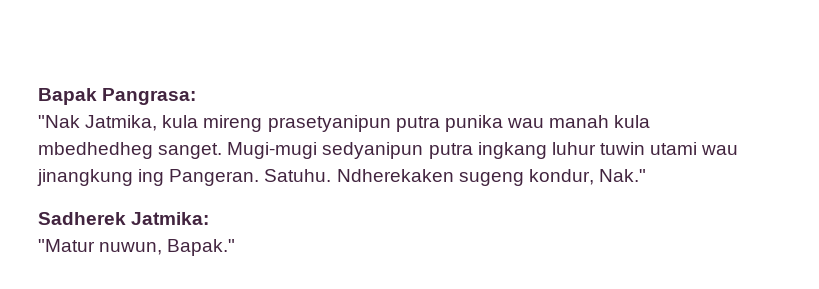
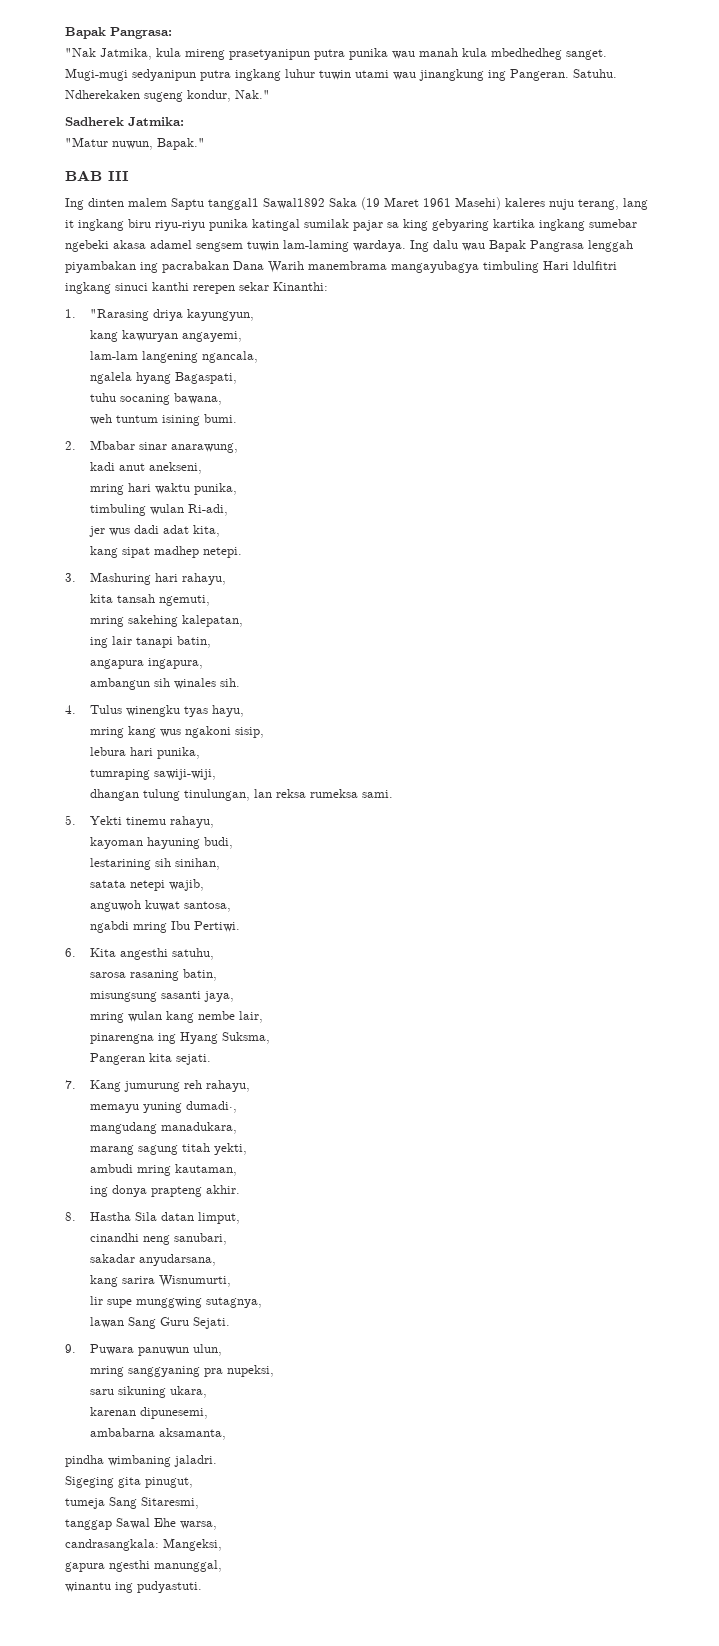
+ BAB III
+ Ing dinten malem Saptu tanggal1 Sawal1892 Saka (19 Maret 1961 Masehi) kaleres nuju terang, lang it ingkang biru riyu-riyu punika katingal sumilak pajar sa king gebyaring kartika ingkang sumebar ngebeki akasa adamel sengsem tuwin lam-laming wardaya. Ing dalu wau Bapak Pangrasa lenggah piyambakan ing pacrabakan Dana Warih manembrama mangayubagya timbuling Hari ldulfitri ingkang sinuci kanthi rerepen sekar Kinanthi:
+ 1. "Rarasing driya kayungyun,
+ kang kawuryan angayemi,
+ lam-lam langening ngancala,
+ ngalela hyang Bagaspati,
+ tuhu socaning bawana,
+ weh tuntum isining bumi.
+ 2. Mbabar sinar anarawung,
+ kadi anut anekseni,
+ mring hari waktu punika,
+ timbuling wulan Ri-adi,
+ jer wus dadi adat kita,
+ kang sipat madhep netepi.
+ 3. Mashuring hari rahayu,
+ kita tansah ngemuti,
+ mring sakehing kalepatan,
+ ing lair tanapi batin,
+ angapura ingapura,
+ ambangun sih winales sih.
+ 4. Tulus winengku tyas hayu,
+ mring kang wus ngakoni sisip,
+ lebura hari punika,
+ tumraping sawiji-wiji,
+ dhangan tulung tinulungan, lan reksa rumeksa sami.
+ 5. Yekti tinemu rahayu,
+ kayoman hayuning budi,
+ lestarining sih sinihan,
+ satata netepi wajib,
+ anguwoh kuwat santosa,
+ ngabdi mring Ibu Pertiwi.
+ 6. Kita angesthi satuhu,
+ sarosa rasaning batin,
+ misungsung sasanti jaya,
+ mring wulan kang nembe lair,
+ pinarengna ing Hyang Suksma,
+ Pangeran kita sejati.
+ 7. Kang jumurung reh rahayu,
+ memayu yuning dumadi·,
+ mangudang manadukara,
+ marang sagung titah yekti,
+ ambudi mring kautaman,
+ ing donya prapteng akhir.
+ 8. Hastha Sila datan limput,
+ cinandhi neng sanubari,
+ sakadar anyudarsana,
+ kang sarira Wisnumurti,
+ lir supe munggwing sutagnya,
+ lawan Sang Guru Sejati.
+ 9. Puwara panuwun ulun,
+ mring sanggyaning pra nupeksi,
+ saru sikuning ukara,
+ karenan dipunesemi,
+ ambabarna aksamanta,
+ pindha wimbaning jaladri.
+ Sigeging gita pinugut,
+ tumeja Sang Sitaresmi,
+ tanggap Sawal Ehe warsa,
+ candrasangkala: Mangeksi,
+ gapura ngesthi manunggal,
+ winantu ing pudyastuti.

